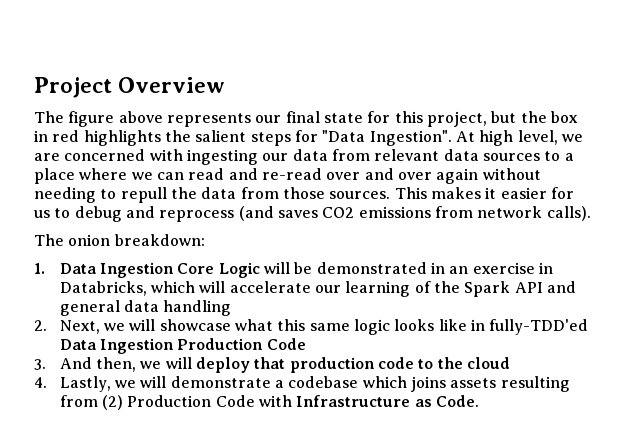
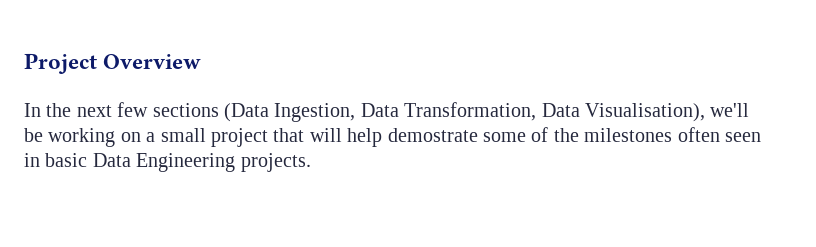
- The figure above represents our final state for this project, but the box in red highlights the salient steps for "Data Ingestion". At high level, we are concerned with ingesting our data from relevant data sources to a place where we can read and re-read over and over again without needing to repull the data from those sources. This makes it easier for us to debug and reprocess (and saves CO2 emissions from network calls).
- The onion breakdown:
- 1. Data Ingestion Core Logic will be demonstrated in an exercise in Databricks, which will accelerate our learning of the Spark API and general data handling
- 2. Next, we will showcase what this same logic looks like in fully-TDD'ed Data Ingestion Production Code
- 3. And then, we will deploy that production code to the cloud
- 4. Lastly, we will demonstrate a codebase which joins assets resulting from (2) Production Code with Infrastructure as Code.
+ In the next few sections (Data Ingestion, Data Transformation, Data Visualisation), we'll be working on a small project that will help demostrate some of the milestones often seen in basic Data Engineering projects.

